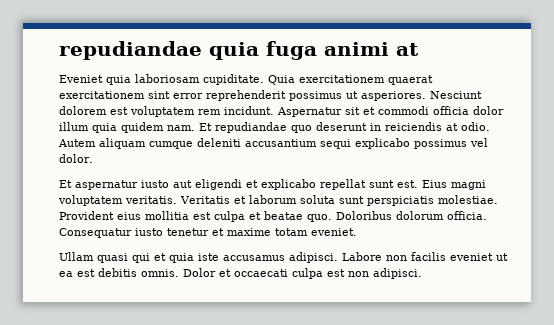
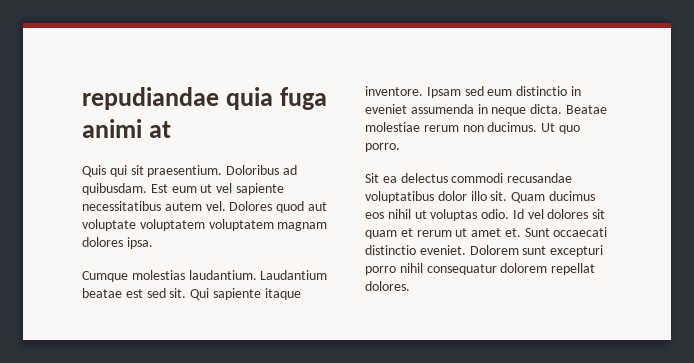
- Eveniet quia laboriosam cupiditate. Quia exercitationem quaerat exercitationem sint error reprehenderit possimus ut asperiores. Nesciunt dolorem est voluptatem rem incidunt. Aspernatur sit et commodi officia dolor illum quia quidem nam. Et repudiandae quo deserunt in reiciendis at odio. Autem aliquam cumque deleniti accusantium sequi explicabo possimus vel dolor.
- Et aspernatur iusto aut eligendi et explicabo repellat sunt est. Eius magni voluptatem veritatis. Veritatis et laborum soluta sunt perspiciatis molestiae. Provident eius mollitia est culpa et beatae quo. Doloribus dolorum officia. Consequatur iusto tenetur et maxime totam eveniet.
- Ullam quasi qui et quia iste accusamus adipisci. Labore non facilis eveniet ut ea est debitis omnis. Dolor et occaecati culpa est non adipisci.
+ Quis qui sit praesentium. Doloribus ad quibusdam. Est eum ut vel sapiente necessitatibus autem vel. Dolores quod aut voluptate voluptatem voluptatem magnam dolores ipsa.
+ Cumque molestias laudantium. Laudantium beatae est sed sit. Qui sapiente itaque inventore. Ipsam sed eum distinctio in eveniet assumenda in neque dicta. Beatae molestiae rerum non ducimus. Ut quo porro.
+ Sit ea delectus commodi recusandae voluptatibus dolor illo sit. Quam ducimus eos nihil ut voluptas odio. Id vel dolores sit quam et rerum ut amet et. Sunt occaecati distinctio eveniet. Dolorem sunt excepturi porro nihil consequatur dolorem repellat dolores.

